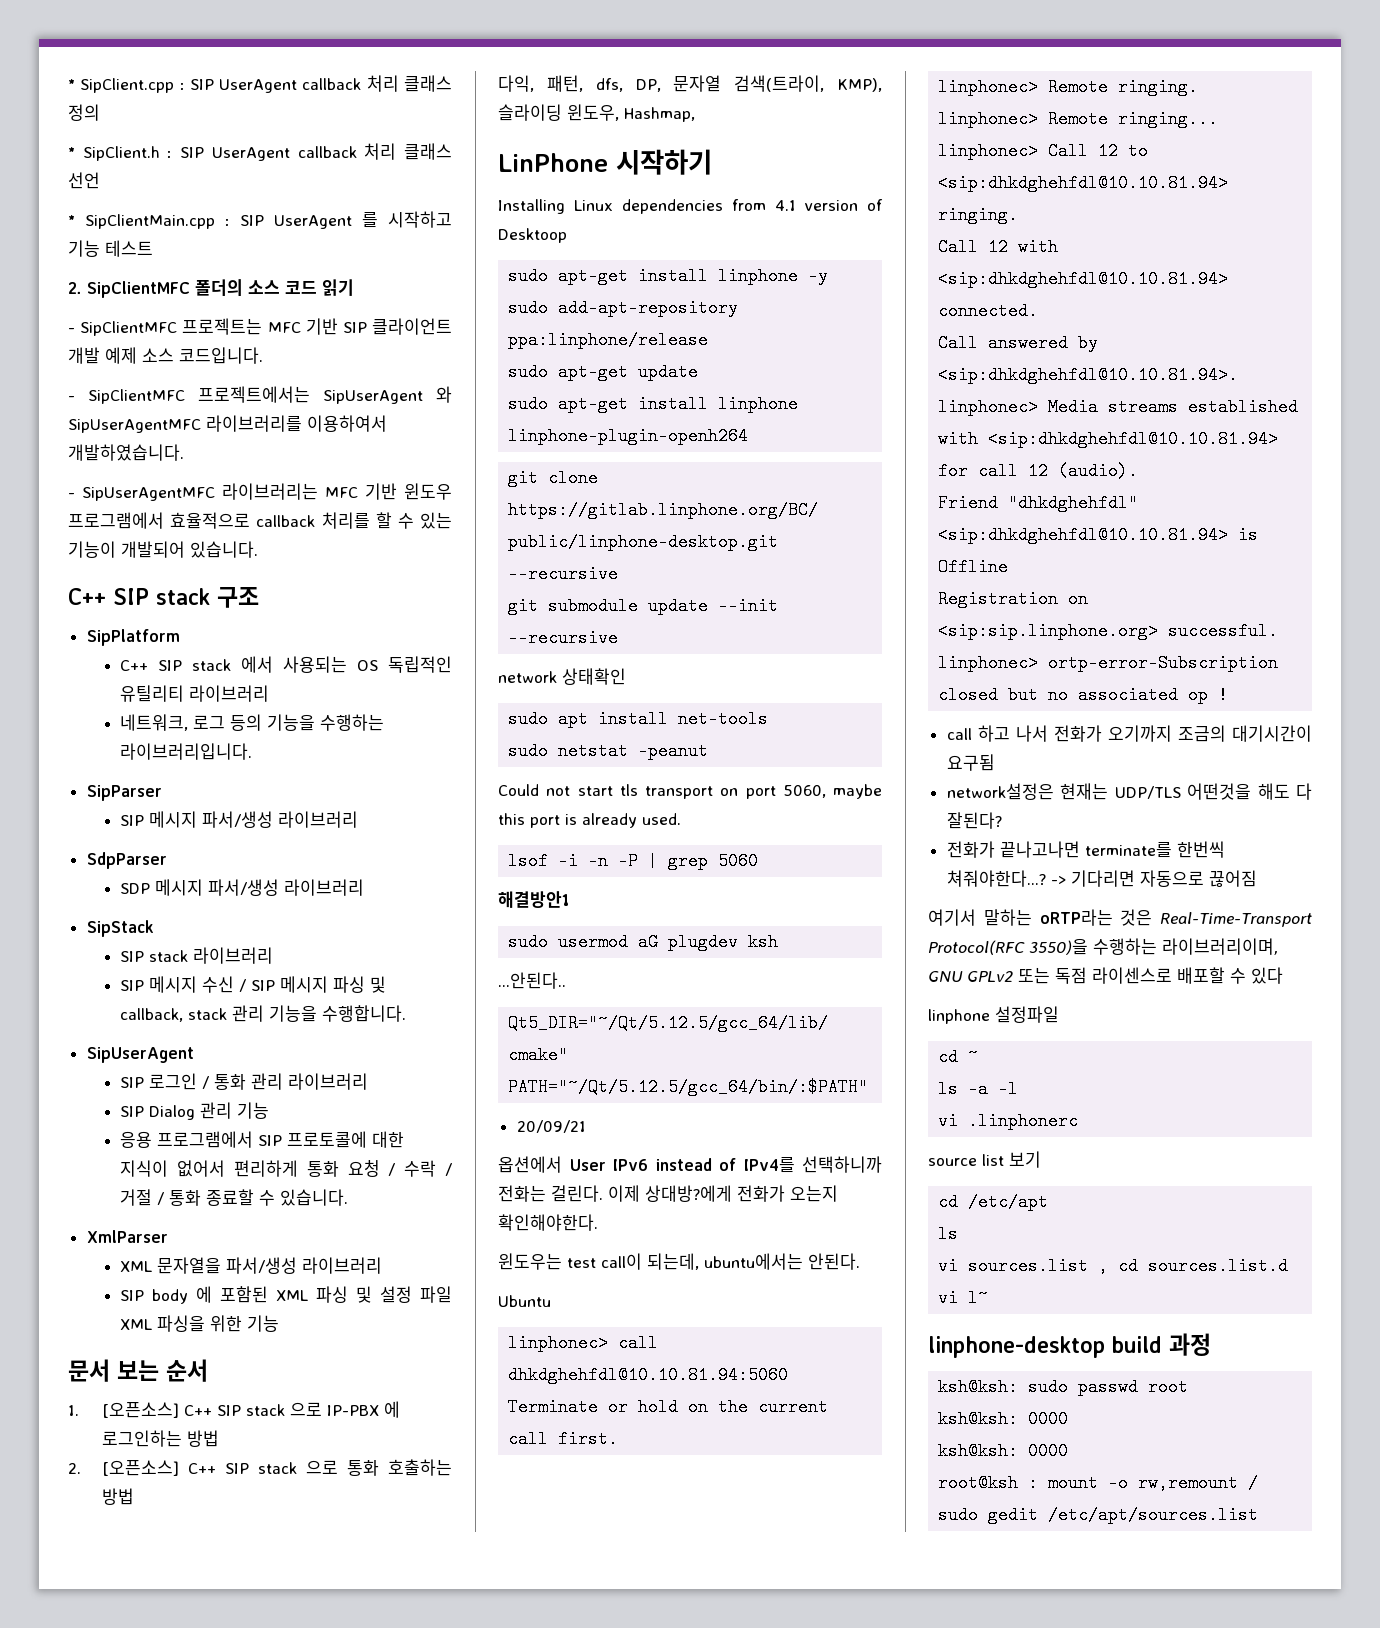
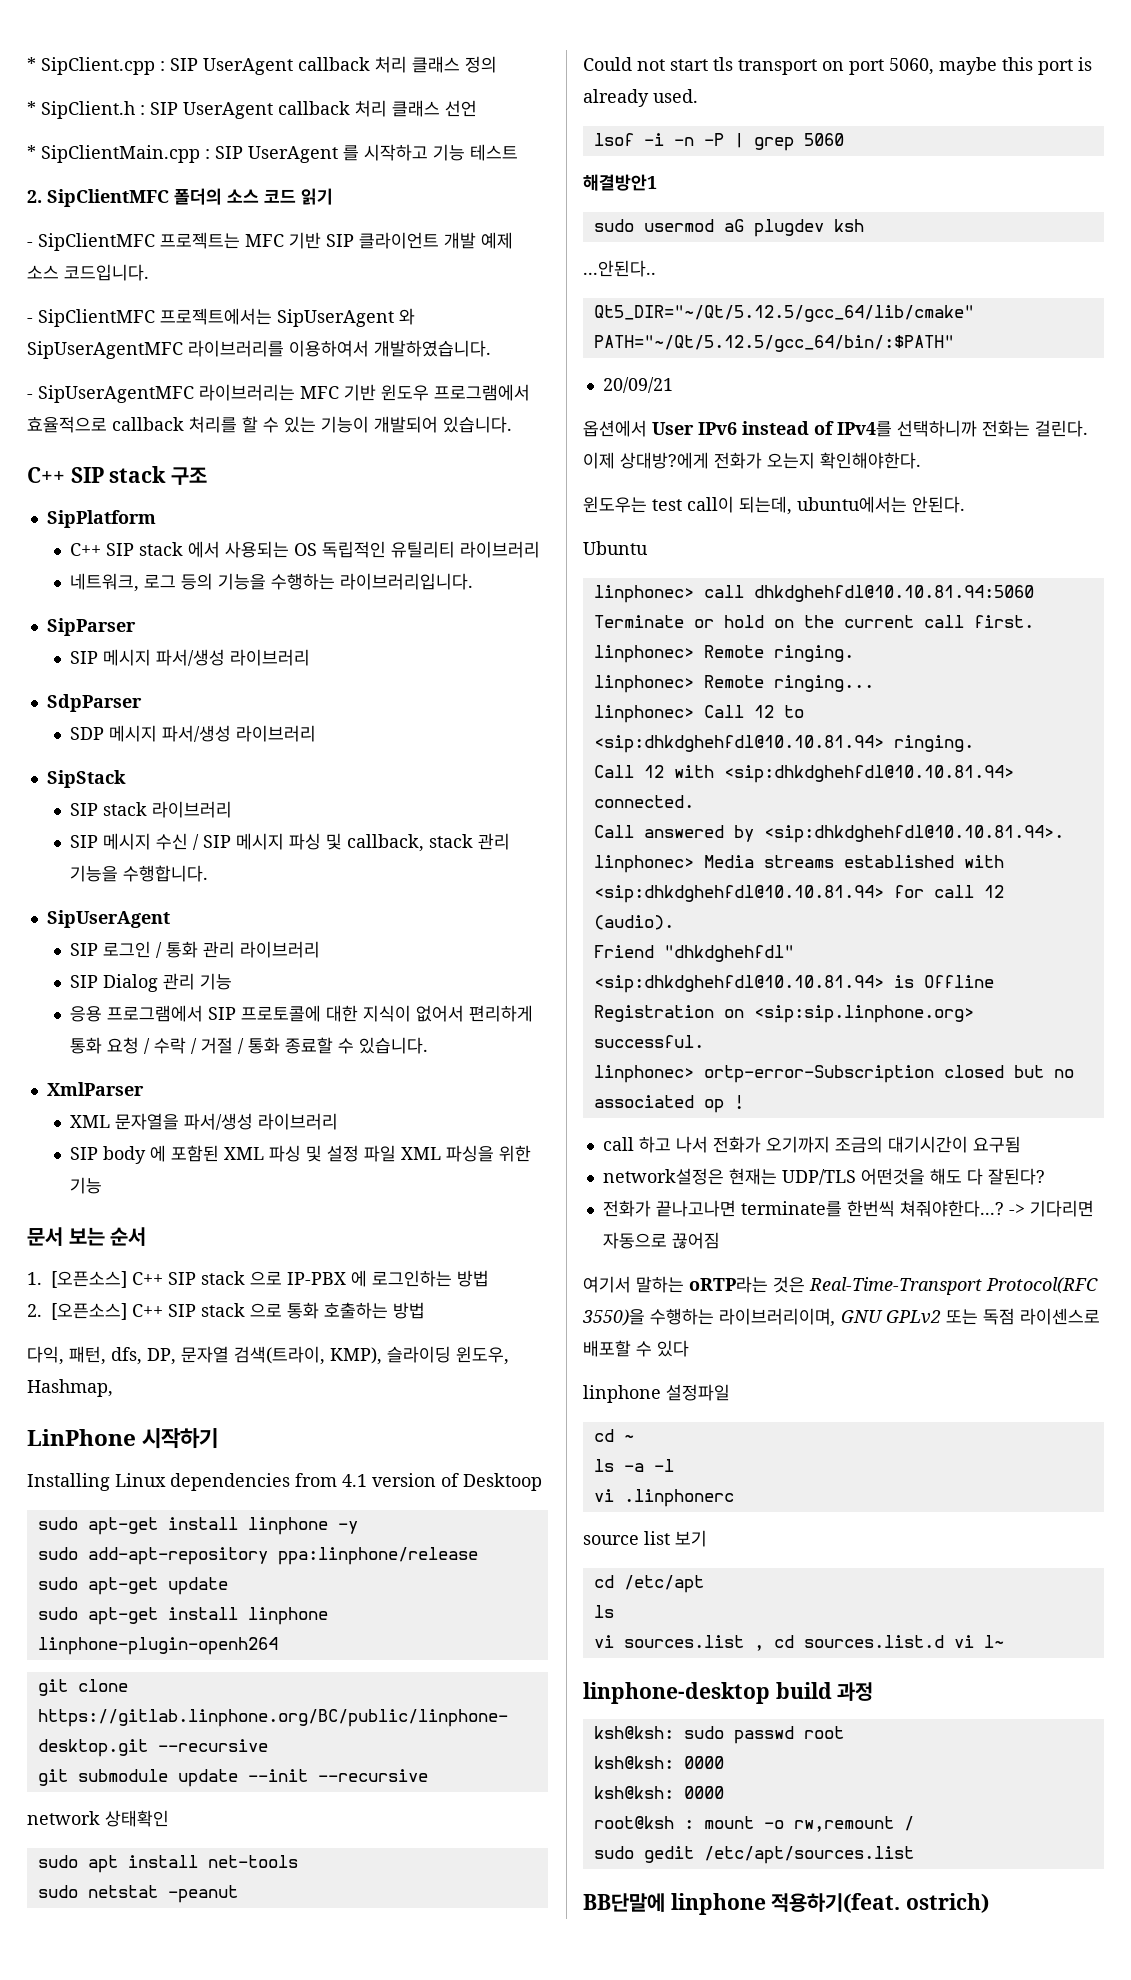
+ BB단말에 linphone 적용하기(feat. ostrich)

